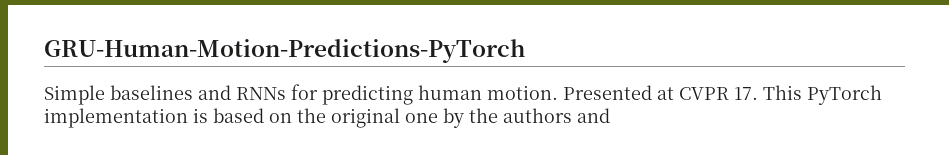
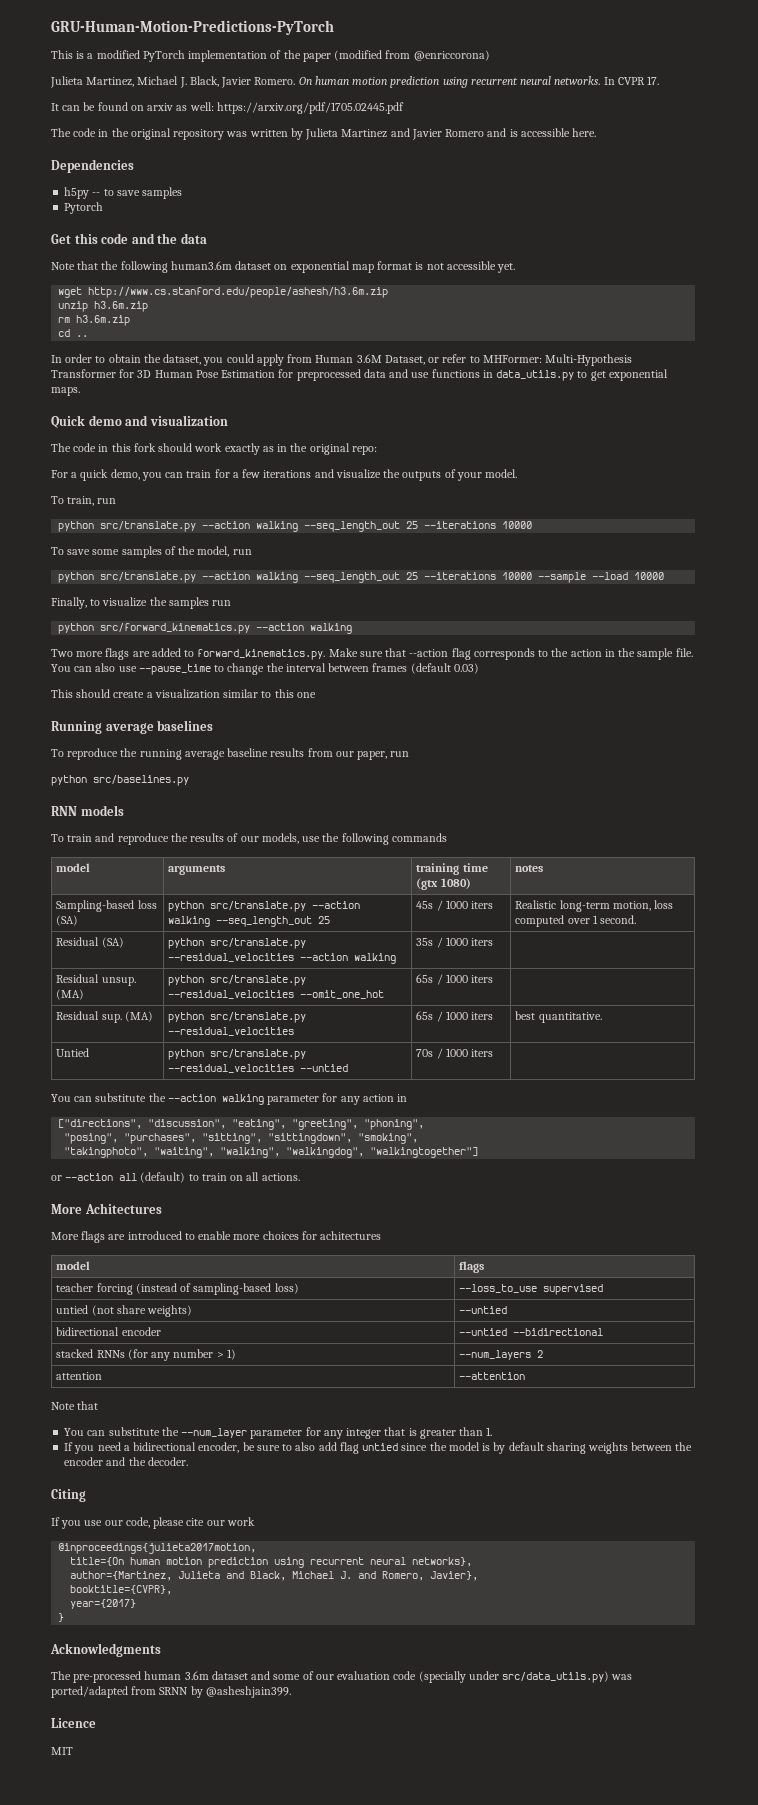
- Simple baselines and RNNs for predicting human motion. Presented at CVPR 17. This PyTorch implementation is based on the original one by the authors and
+ This is a modified PyTorch implementation of the paper (modified from @enriccorona)
+ Julieta Martinez, Michael J. Black, Javier Romero. On human motion prediction using recurrent neural networks. In CVPR 17.
+ It can be found on arxiv as well: https://arxiv.org/pdf/1705.02445.pdf
+ The code in the original repository was written by Julieta Martinez and Javier Romero and is accessible here.
+ Dependencies
+ h5py -- to save samples
+ Pytorch
+ Get this code and the data
+ Note that the following human3.6m dataset on exponential map format is not accessible yet.
+ wget http://www.cs.stanford.edu/people/ashesh/h3.6m.zip
+ unzip h3.6m.zip
+ rm h3.6m.zip
+ cd ..
+ In order to obtain the dataset, you could apply from Human 3.6M Dataset, or refer to MHFormer: Multi-Hypothesis Transformer for 3D Human Pose Estimation for preprocessed data and use functions in data_utils.py to get exponential maps.
+ Quick demo and visualization
+ The code in this fork should work exactly as in the original repo:
+ For a quick demo, you can train for a few iterations and visualize the outputs of your model.
+ To train, run
+ python src/translate.py --action walking --seq_length_out 25 --iterations 10000
+ To save some samples of the model, run
+ python src/translate.py --action walking --seq_length_out 25 --iterations 10000 --sample --load 10000
+ Finally, to visualize the samples run
+ python src/forward_kinematics.py --action walking
+ Two more flags are added to forward_kinematics.py. Make sure that --action flag corresponds to the action in the sample file. You can also use --pause_time to change the interval between frames (default 0.03)
+ This should create a visualization similar to this one
+ Running average baselines
+ To reproduce the running average baseline results from our paper, run
+ python src/baselines.py
+ RNN models
+ To train and reproduce the results of our models, use the following commands
+ model | arguments | training time (gtx 1080) | notes
+ Sampling-based loss (SA) | python src/translate.py --action walking --seq_length_out 25 | 45s / 1000 iters | Realistic long-term motion, loss computed over 1 second.
+ Residual (SA) | python src/translate.py --residual_velocities --action walking | 35s / 1000 iters |
+ Residual unsup. (MA) | python src/translate.py --residual_velocities --omit_one_hot | 65s / 1000 iters |
+ Residual sup. (MA) | python src/translate.py --residual_velocities | 65s / 1000 iters | best quantitative.
+ Untied | python src/translate.py --residual_velocities --untied | 70s / 1000 iters |
+ You can substitute the --action walking parameter for any action in
+ ["directions", "discussion", "eating", "greeting", "phoning",
+ "posing", "purchases", "sitting", "sittingdown", "smoking",
+ "takingphoto", "waiting", "walking", "walkingdog", "walkingtogether"]
+ or --action all (default) to train on all actions.
+ More Achitectures
+ More flags are introduced to enable more choices for achitectures
+ model | flags
+ teacher forcing (instead of sampling-based loss) | --loss_to_use supervised
+ untied (not share weights) | --untied
+ bidirectional encoder | --untied --bidirectional
+ stacked RNNs (for any number > 1) | --num_layers 2
+ attention | --attention
+ Note that
+ You can substitute the --num_layer parameter for any integer that is greater than 1.
+ If you need a bidirectional encoder, be sure to also add flag untied since the model is by default sharing weights between the encoder and the decoder.
+ Citing
+ If you use our code, please cite our work
+ @inproceedings{julieta2017motion,
+ title={On human motion prediction using recurrent neural networks},
+ author={Martinez, Julieta and Black, Michael J. and Romero, Javier},
+ booktitle={CVPR},
+ year={2017}
+ }
+ Acknowledgments
+ The pre-processed human 3.6m dataset and some of our evaluation code (specially under src/data_utils.py) was ported/adapted from SRNN by @asheshjain399.
+ Licence
+ MIT

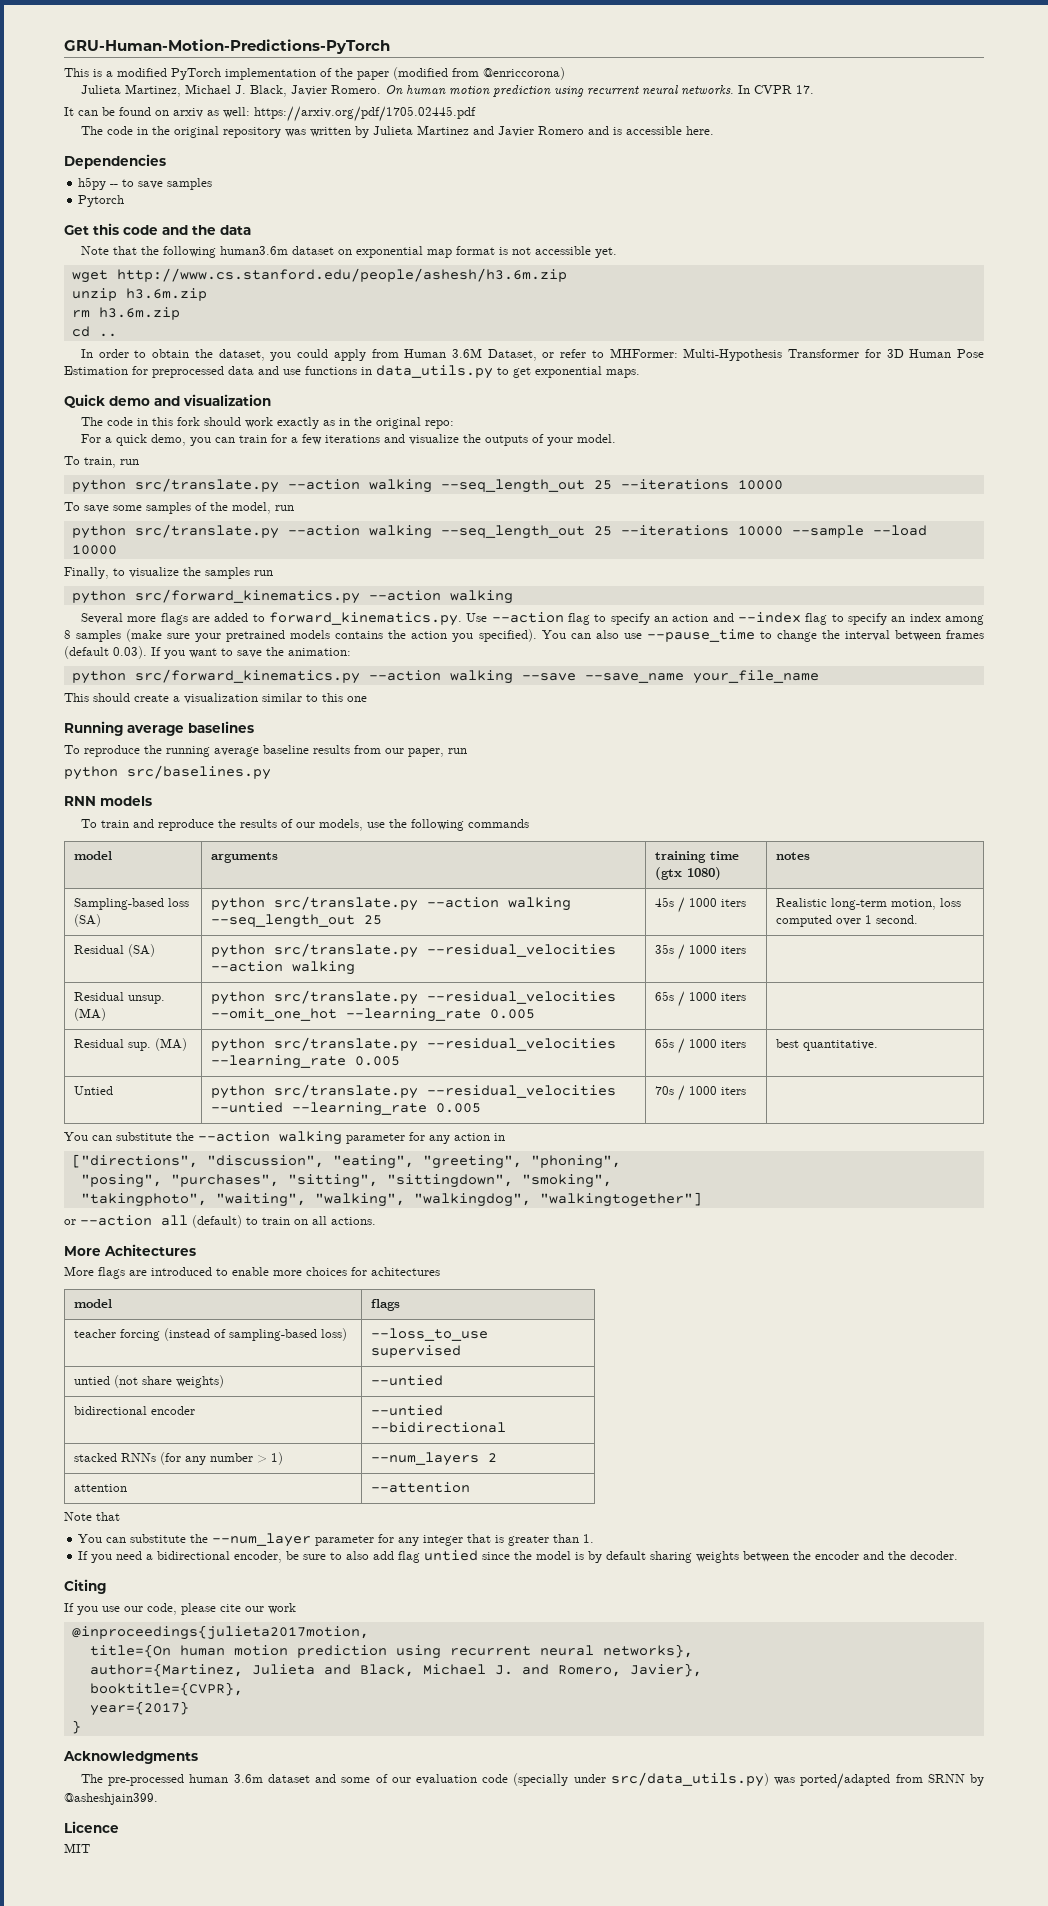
- Two more flags are added to forward_kinematics.py. Make sure that --action flag corresponds to the action in the sample file.
+ Several more flags are added to forward_kinematics.py. Use --action flag to specify an action and --index flag to specify an index among 8 samples (make sure your pretrained models contains the action you specified).
- You can also use --pause_time to change the interval between frames (default 0.03)
+ You can also use --pause_time to change the interval between frames (default 0.03). If you want to save the animation:
+ python src/forward_kinematics.py --action walking --save --save_name your_file_name
- Residual unsup. (MA) | python src/translate.py --residual_velocities --omit_one_hot | 65s / 1000 iters |
+ Residual unsup. (MA) | python src/translate.py --residual_velocities --omit_one_hot --learning_rate 0.005 | 65s / 1000 iters |
- Residual sup. (MA) | python src/translate.py --residual_velocities | 65s / 1000 iters | best quantitative.
+ Residual sup. (MA) | python src/translate.py --residual_velocities --learning_rate 0.005 | 65s / 1000 iters | best quantitative.
- Untied | python src/translate.py --residual_velocities --untied | 70s / 1000 iters |
+ Untied | python src/translate.py --residual_velocities --untied --learning_rate 0.005 | 70s / 1000 iters |

